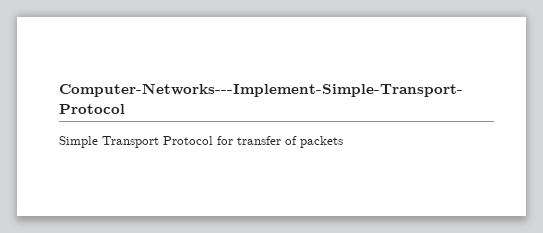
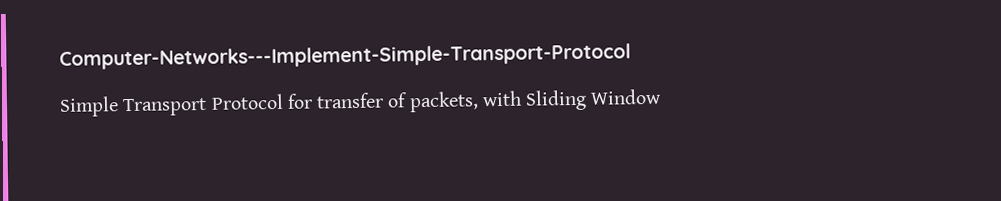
- Simple Transport Protocol for transfer of packets
+ Simple Transport Protocol for transfer of packets, with Sliding Window

